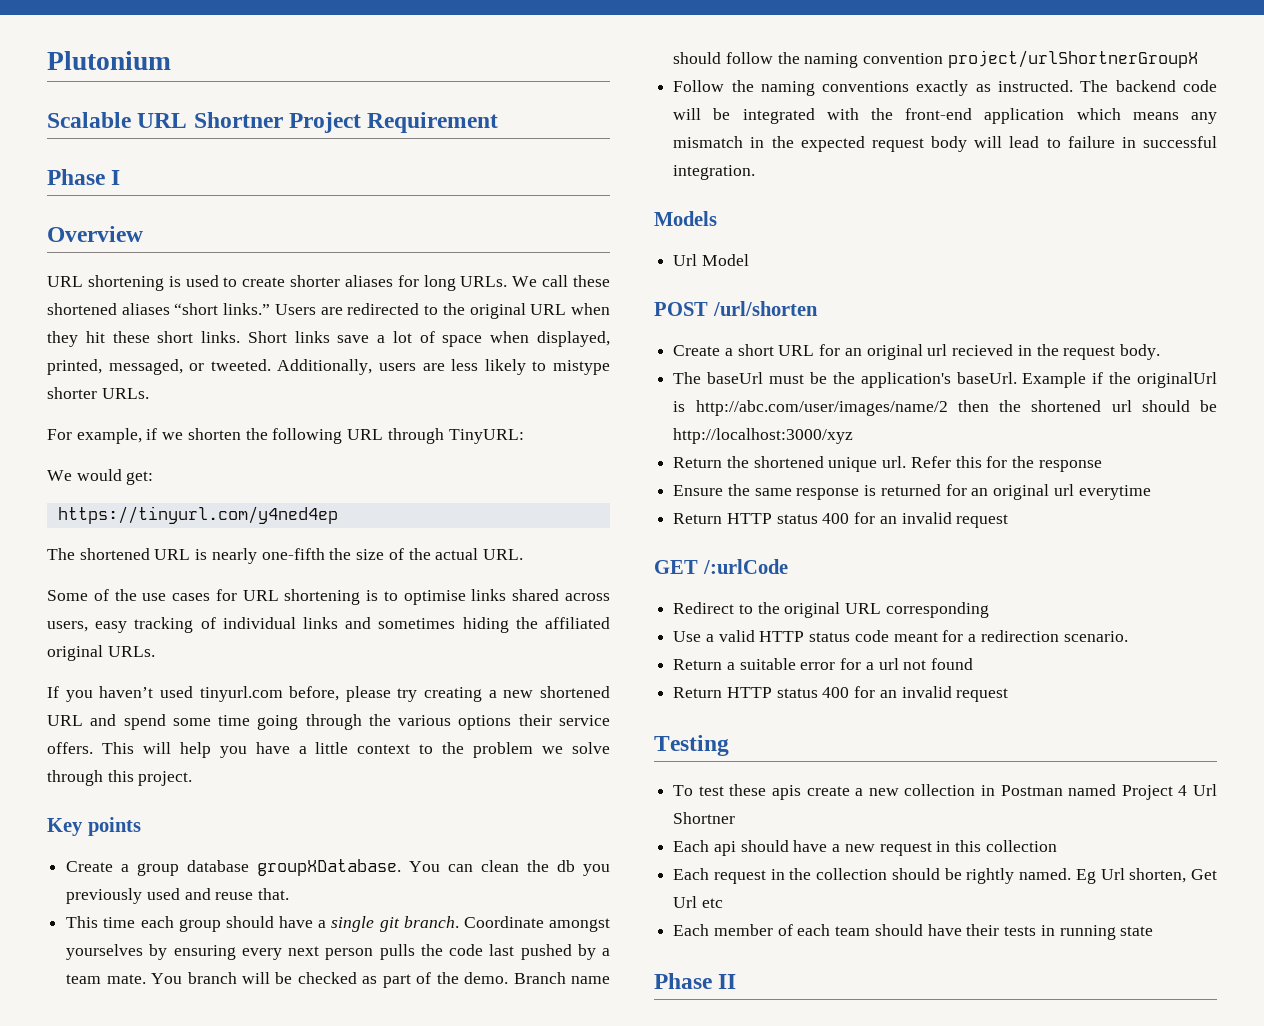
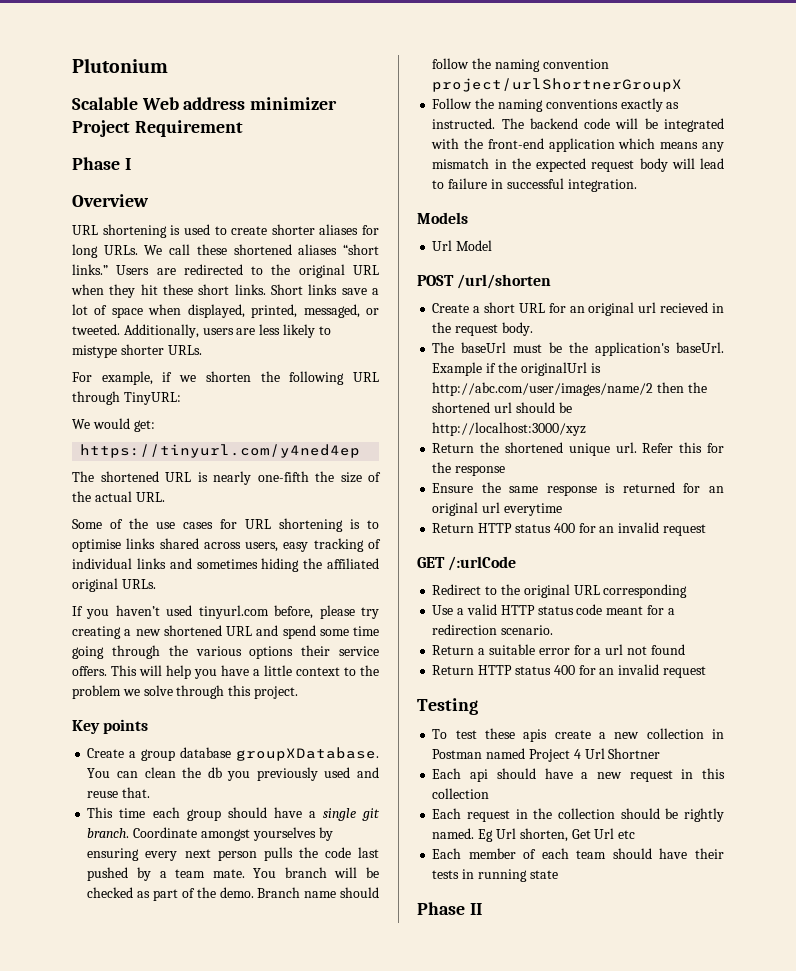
- Scalable URL Shortner Project Requirement
+ Scalable Web address minimizer Project Requirement

